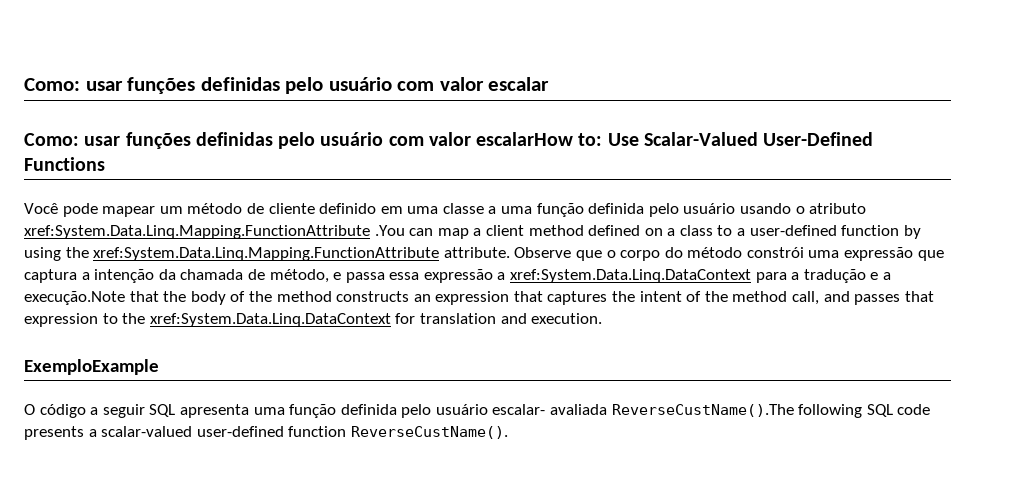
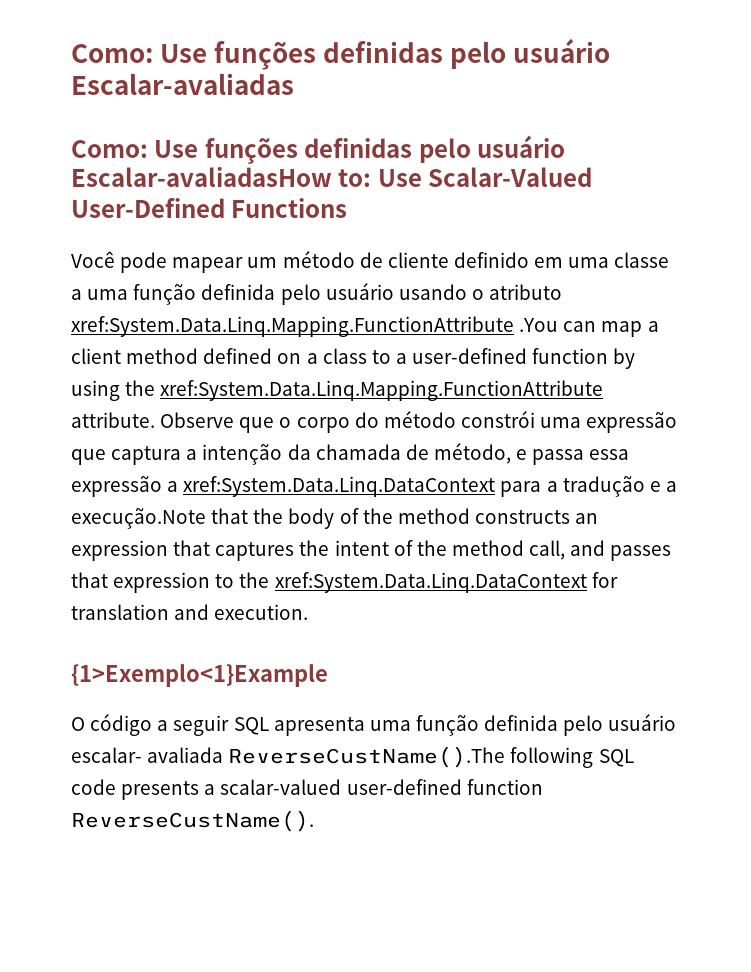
- Como: usar funções definidas pelo usuário com valor escalar
- Como: usar funções definidas pelo usuário com valor escalarHow to: Use Scalar-Valued User-Defined Functions
+ Como: Use funções definidas pelo usuário Escalar-avaliadas
+ Como: Use funções definidas pelo usuário Escalar-avaliadasHow to: Use Scalar-Valued User-Defined Functions
- ExemploExample
+ {1>Exemplo<1}Example

